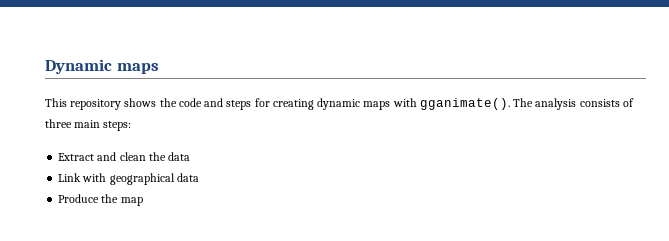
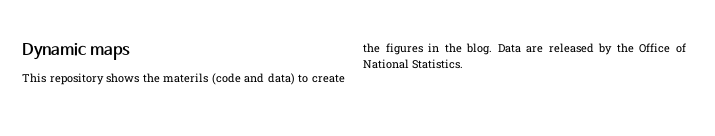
- This repository shows the code and steps for creating dynamic maps with gganimate(). The analysis consists of three main steps:
- Extract and clean the data
- Link with geographical data
- Produce the map
+ This repository shows the materils (code and data) to create the figures in the blog. Data are released by the Office of National Statistics.

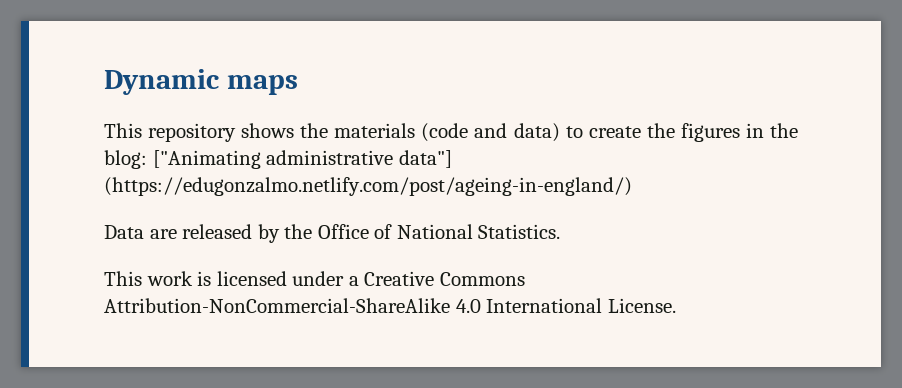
- This repository shows the materils (code and data) to create the figures in the blog. Data are released by the Office of National Statistics.
+ This repository shows the materials (code and data) to create the figures in the blog: ["Animating administrative data"] (https://edugonzalmo.netlify.com/post/ageing-in-england/)
+ Data are released by the Office of National Statistics.
+ This work is licensed under a Creative Commons Attribution-NonCommercial-ShareAlike 4.0 International License.

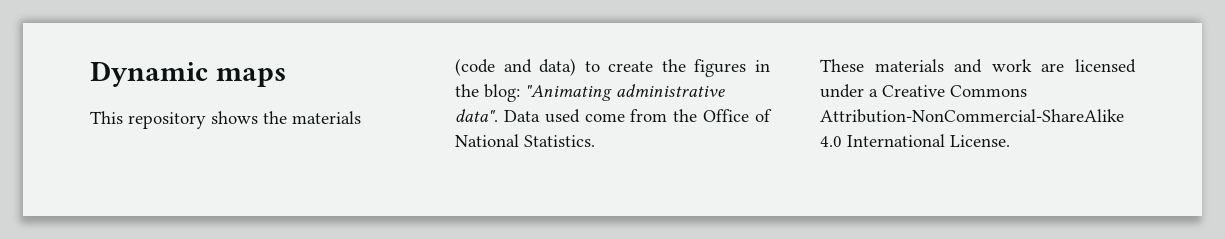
- This repository shows the materials (code and data) to create the figures in the blog: ["Animating administrative data"] (https://edugonzalmo.netlify.com/post/ageing-in-england/)
- Data are released by the Office of National Statistics.
+ This repository shows the materials (code and data) to create the figures in the blog: "Animating administrative data". Data used come from the Office of National Statistics.
- This work is licensed under a Creative Commons Attribution-NonCommercial-ShareAlike 4.0 International License.
+ These materials and work are licensed under a Creative Commons Attribution-NonCommercial-ShareAlike 4.0 International License.

